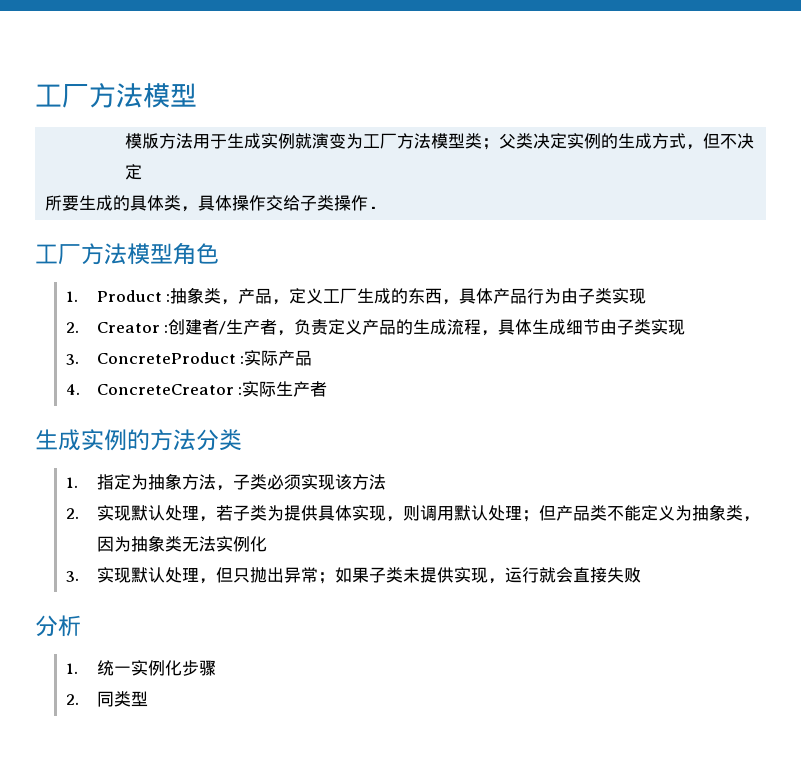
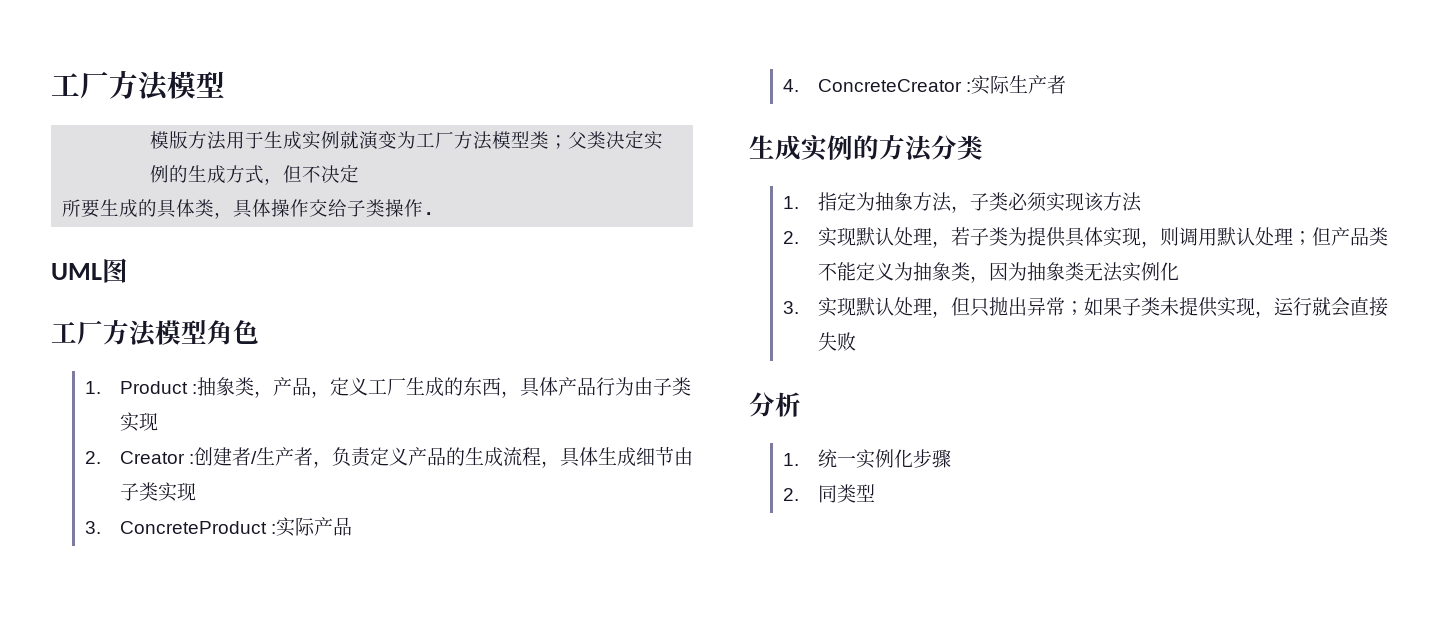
+ UML图

